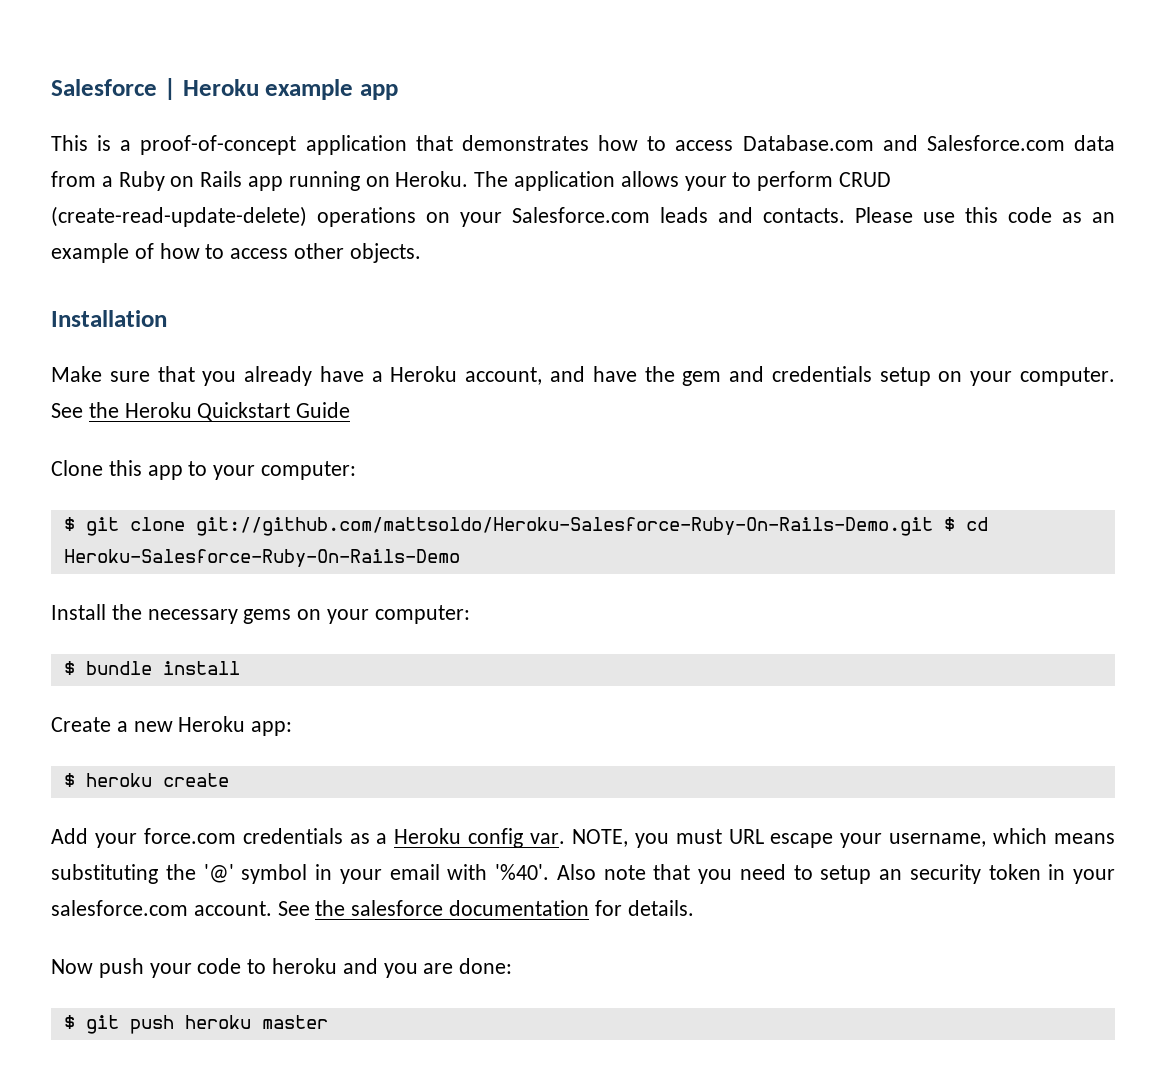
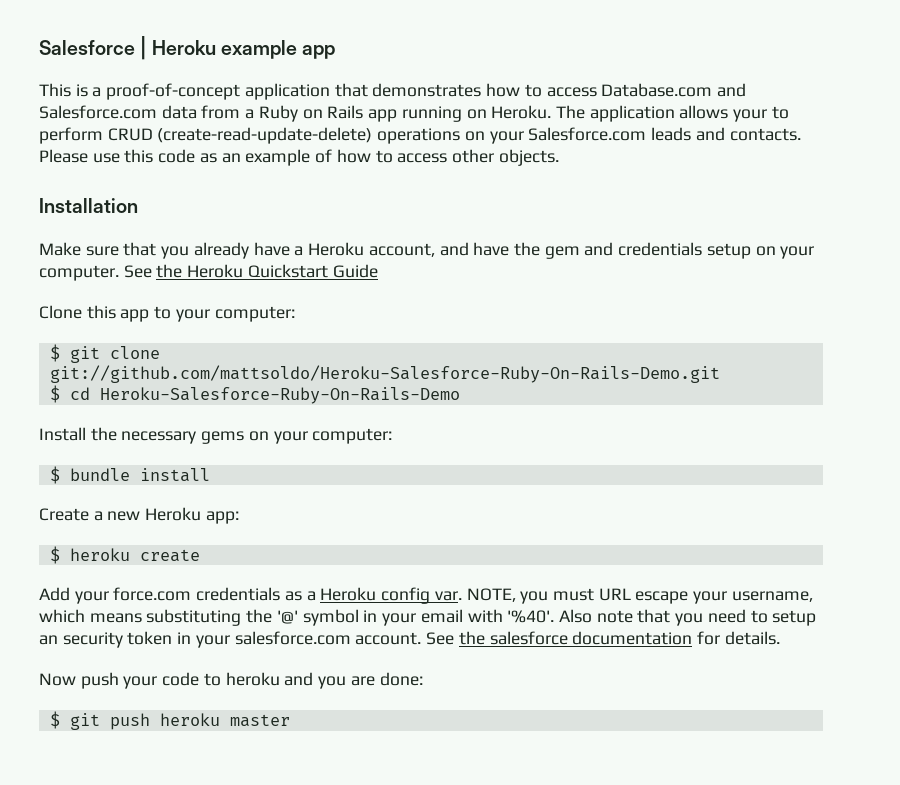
- $ git clone git://github.com/mattsoldo/Heroku-Salesforce-Ruby-On-Rails-Demo.git $ cd Heroku-Salesforce-Ruby-On-Rails-Demo
+ $ git clone git://github.com/mattsoldo/Heroku-Salesforce-Ruby-On-Rails-Demo.git
+ $ cd Heroku-Salesforce-Ruby-On-Rails-Demo

